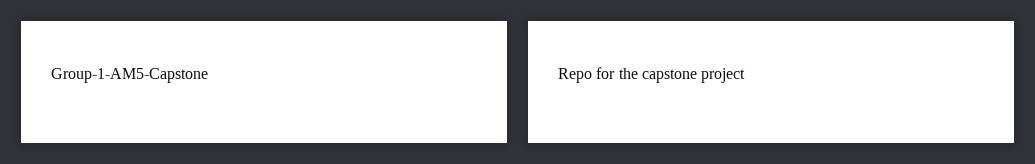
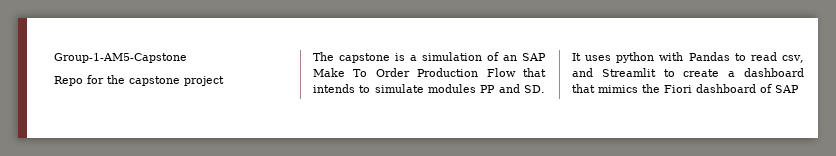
+ The capstone is a simulation of an SAP Make To Order Production Flow that intends to simulate modules PP and SD. It uses python with Pandas to read csv, and Streamlit to create a dashboard that mimics the Fiori dashboard of SAP

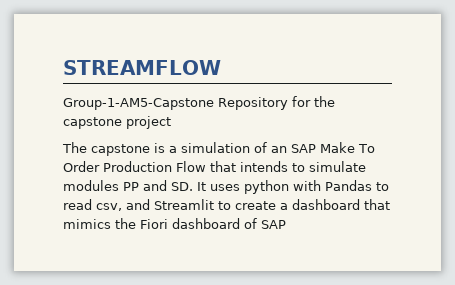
+ STREAMFLOW
- Group-1-AM5-Capstone
- Repo for the capstone project
+ Group-1-AM5-Capstone Repository for the capstone project

